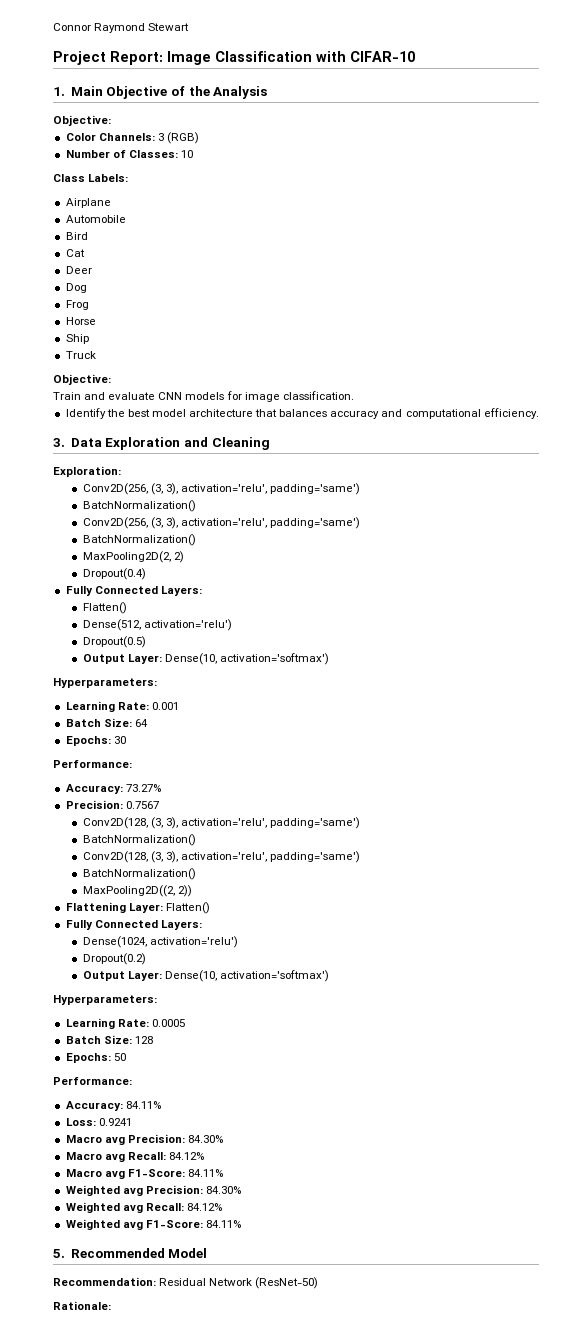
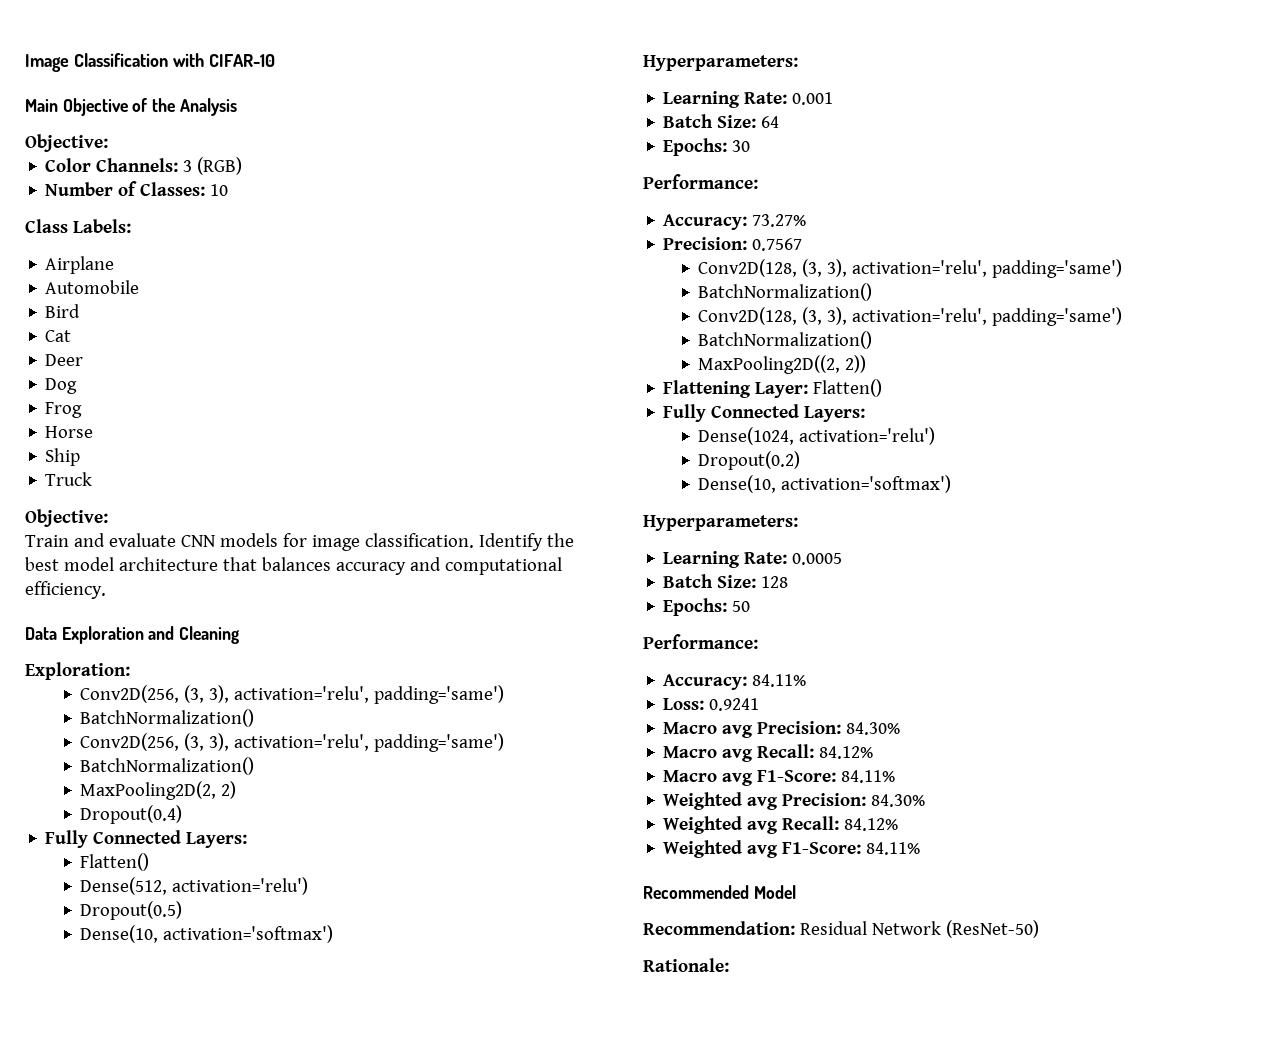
- Connor Raymond Stewart
- Project Report: Image Classification with CIFAR-10
+ Image Classification with CIFAR-10
- 1. Main Objective of the Analysis
+ Main Objective of the Analysis
- Train and evaluate CNN models for image classification.
- Identify the best model architecture that balances accuracy and computational efficiency.
+ Train and evaluate CNN models for image classification. Identify the best model architecture that balances accuracy and computational efficiency.
- 3. Data Exploration and Cleaning
+ Data Exploration and Cleaning
  Dropout(0.5)
- Output Layer: Dense(10, activation='softmax')
+ Dense(10, activation='softmax')
  Dropout(0.2)
- Output Layer: Dense(10, activation='softmax')
+ Dense(10, activation='softmax')
- 5. Recommended Model
+ Recommended Model

